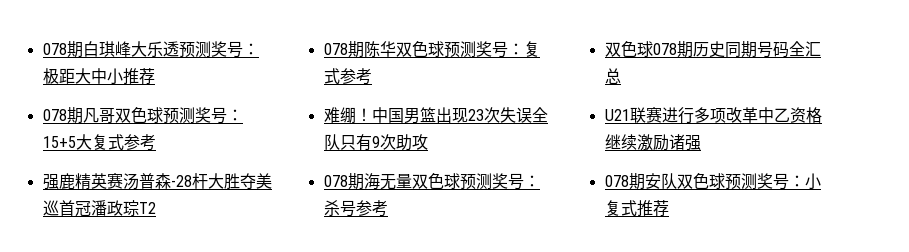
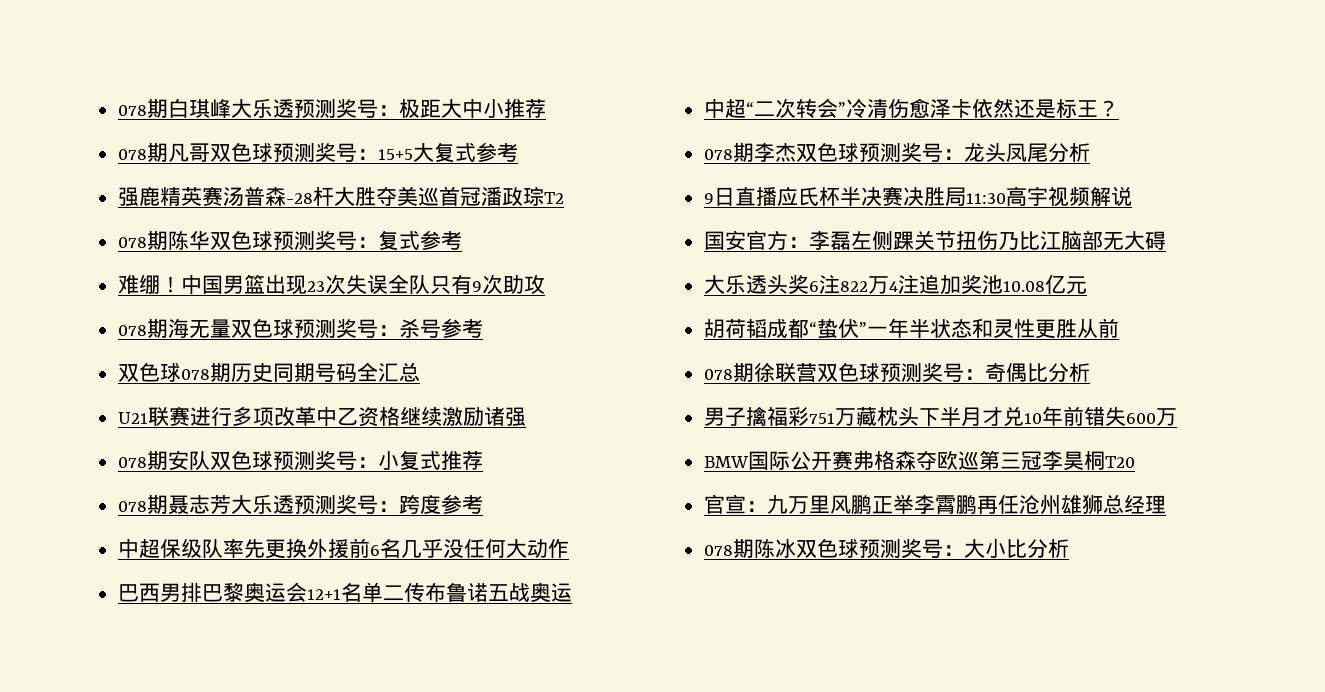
+ 078期聂志芳大乐透预测奖号：跨度参考
+ 中超保级队率先更换外援前6名几乎没任何大动作
+ 巴西男排巴黎奥运会12+1名单二传布鲁诺五战奥运
+ 中超“二次转会”冷清伤愈泽卡依然还是标王？
+ 078期李杰双色球预测奖号：龙头凤尾分析
+ 9日直播应氏杯半决赛决胜局11:30高宇视频解说
+ 国安官方：李磊左侧踝关节扭伤乃比江脑部无大碍
+ 大乐透头奖6注822万4注追加奖池10.08亿元
+ 胡荷韬成都“蛰伏”一年半状态和灵性更胜从前
+ 078期徐联营双色球预测奖号：奇偶比分析
+ 男子擒福彩751万藏枕头下半月才兑10年前错失600万
+ BMW国际公开赛弗格森夺欧巡第三冠李昊桐T20
+ 官宣：九万里风鹏正举李霄鹏再任沧州雄狮总经理
+ 078期陈冰双色球预测奖号：大小比分析

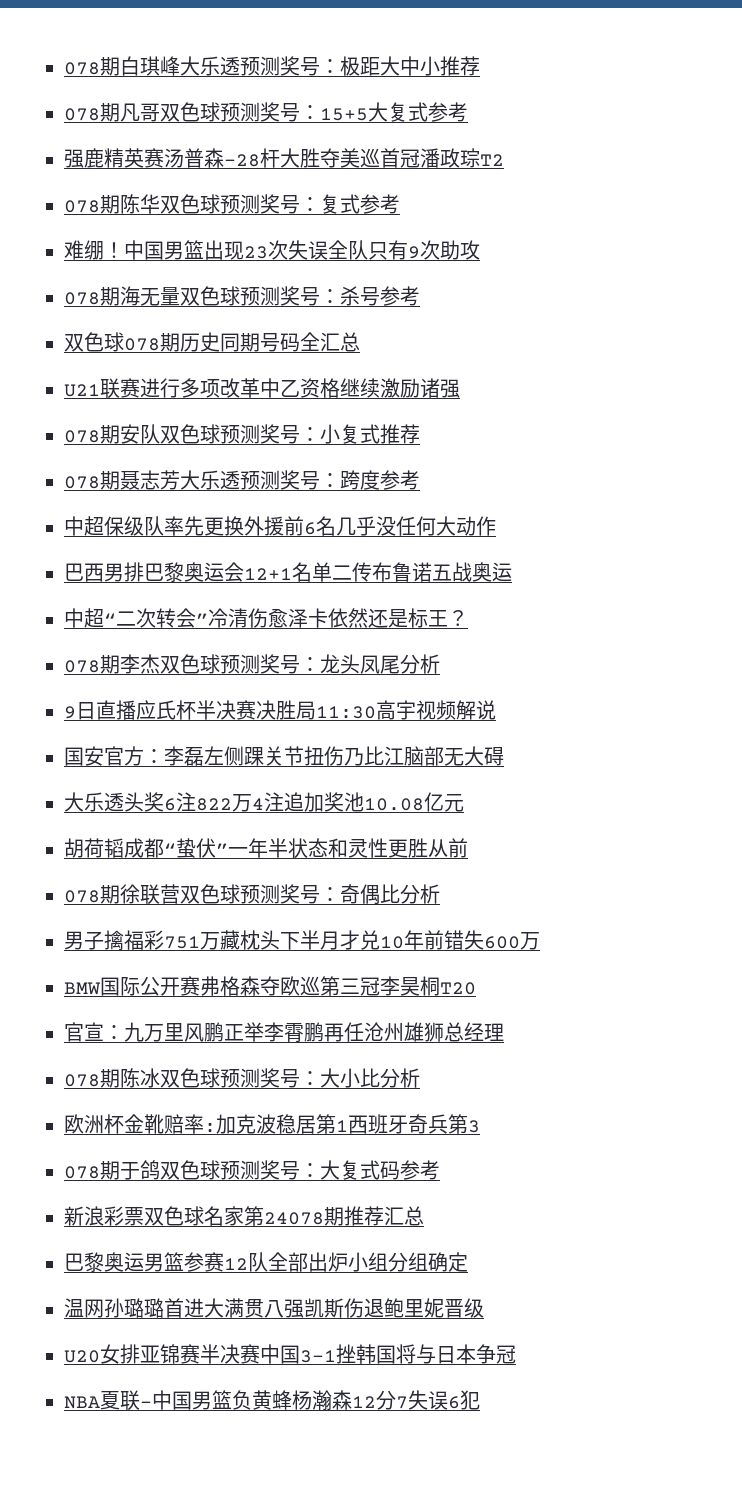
+ 欧洲杯金靴赔率:加克波稳居第1西班牙奇兵第3
+ 078期于鸽双色球预测奖号：大复式码参考
+ 新浪彩票双色球名家第24078期推荐汇总
+ 巴黎奥运男篮参赛12队全部出炉小组分组确定
+ 温网孙璐璐首进大满贯八强凯斯伤退鲍里妮晋级
+ U20女排亚锦赛半决赛中国3-1挫韩国将与日本争冠
+ NBA夏联-中国男篮负黄蜂杨瀚森12分7失误6犯

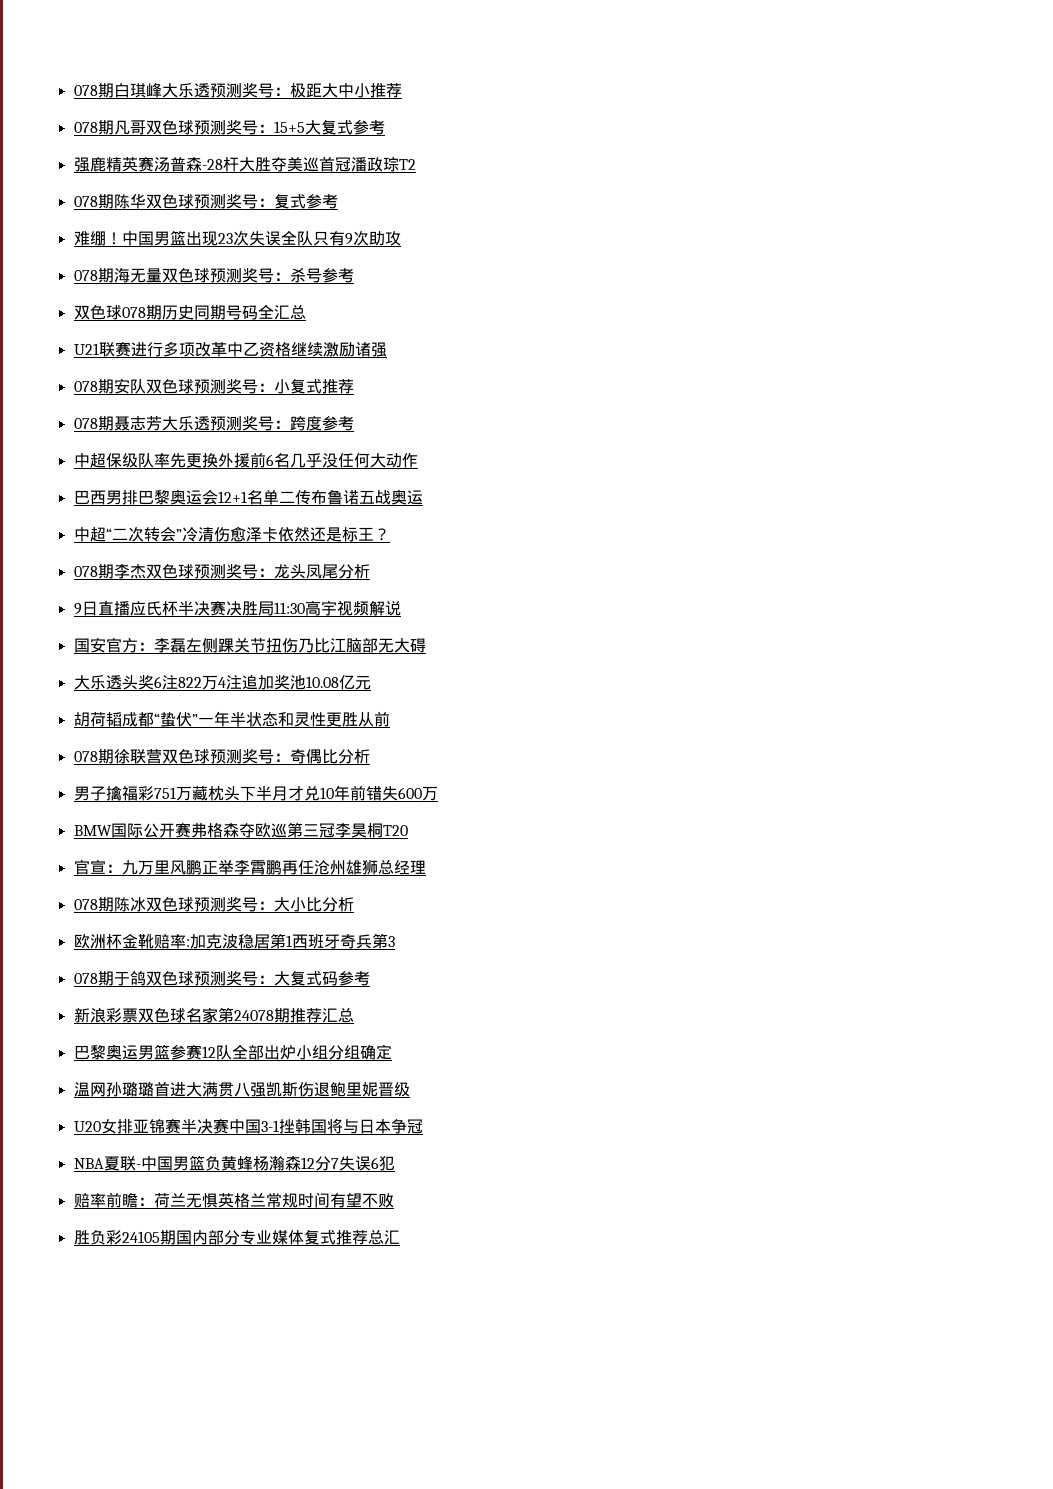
+ 赔率前瞻：荷兰无惧英格兰常规时间有望不败
+ 胜负彩24105期国内部分专业媒体复式推荐总汇

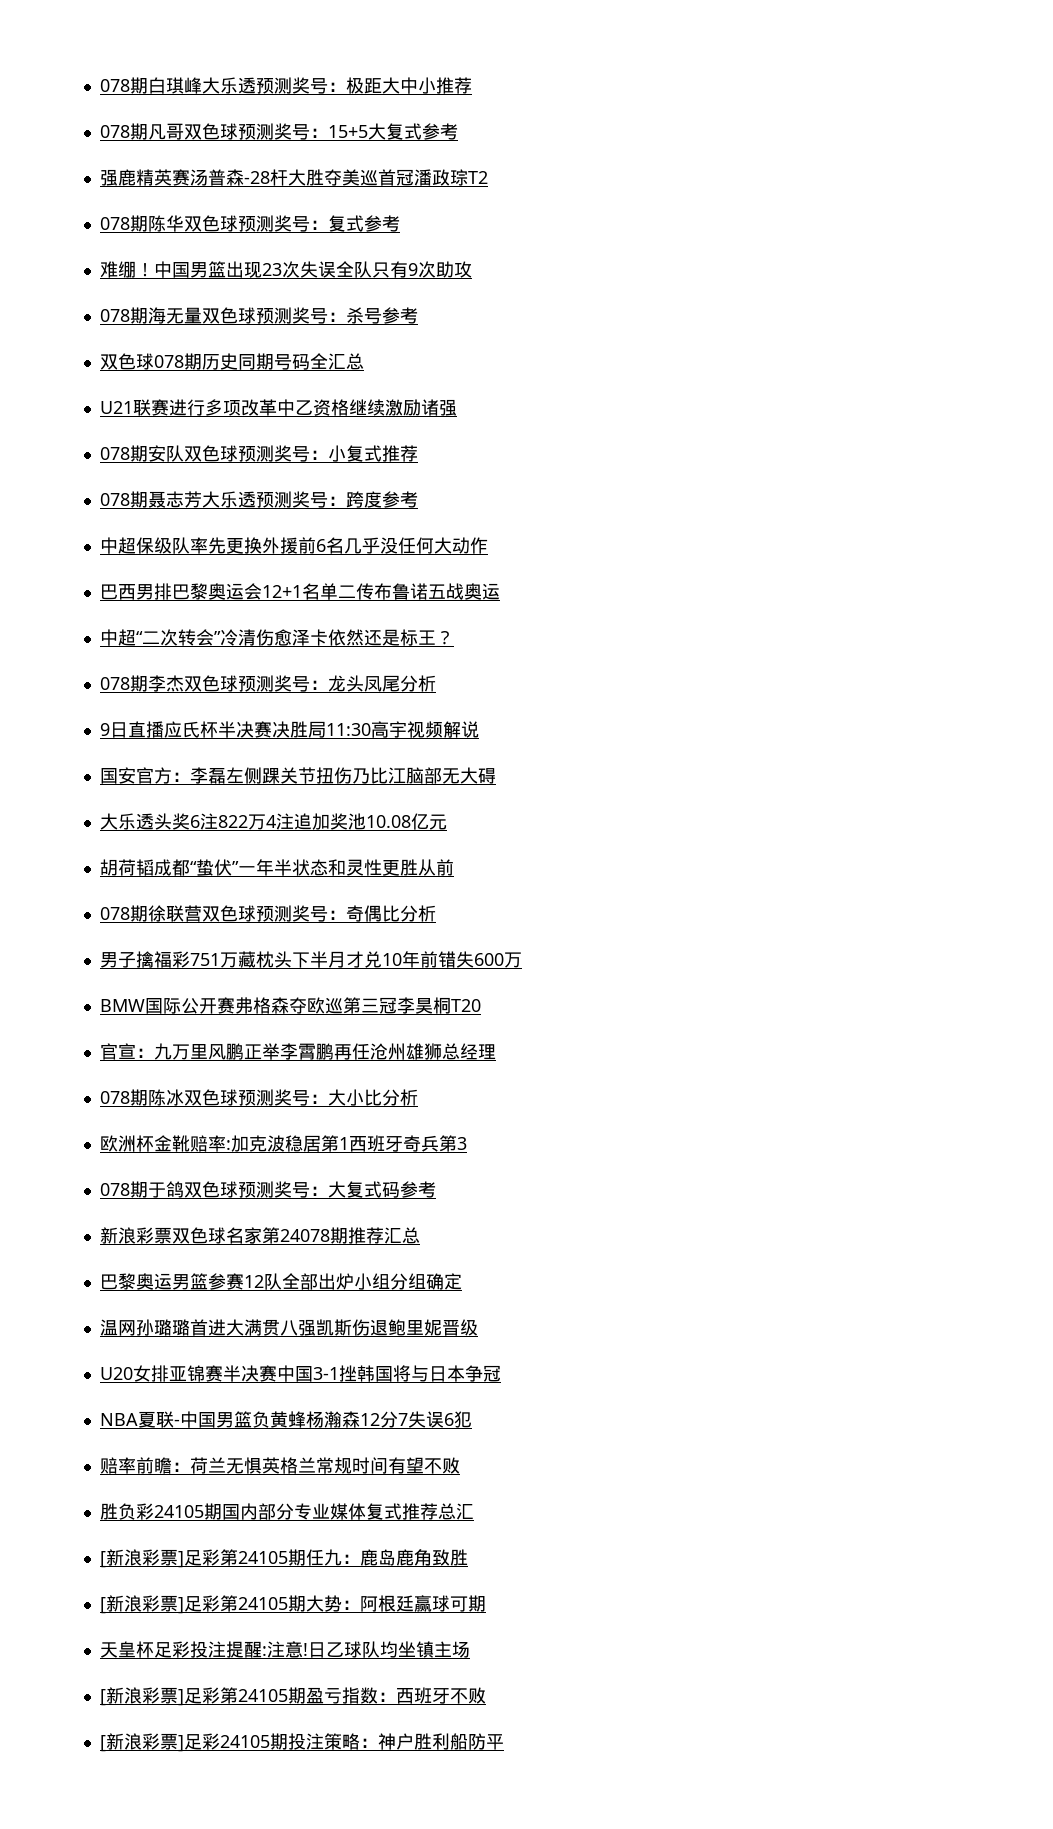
+ [新浪彩票]足彩第24105期任九：鹿岛鹿角致胜
+ [新浪彩票]足彩第24105期大势：阿根廷赢球可期
+ 天皇杯足彩投注提醒:注意!日乙球队均坐镇主场
+ [新浪彩票]足彩第24105期盈亏指数：西班牙不败
+ [新浪彩票]足彩24105期投注策略：神户胜利船防平

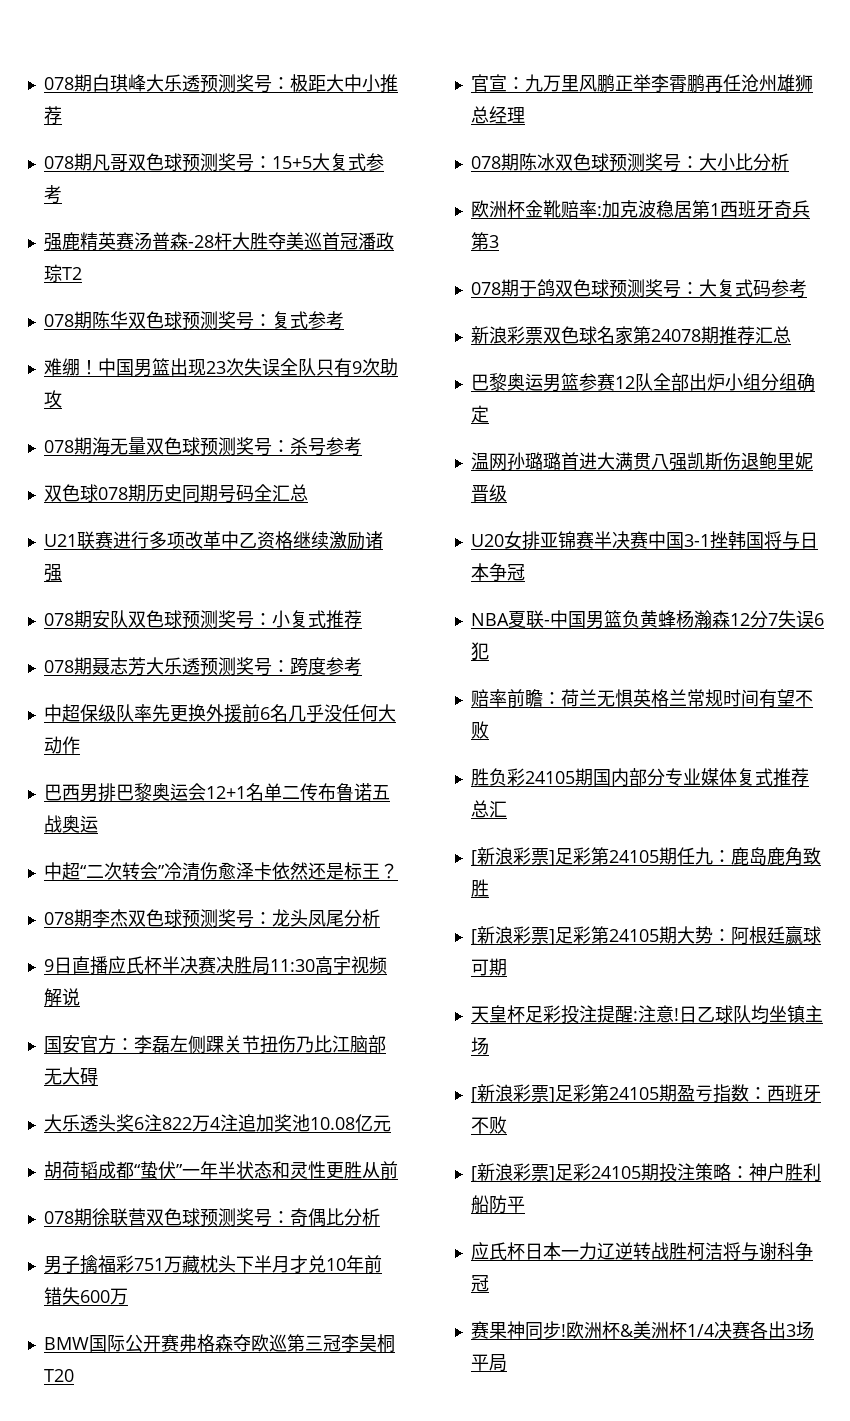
+ 应氏杯日本一力辽逆转战胜柯洁将与谢科争冠
+ 赛果神同步!欧洲杯&美洲杯1/4决赛各出3场平局

